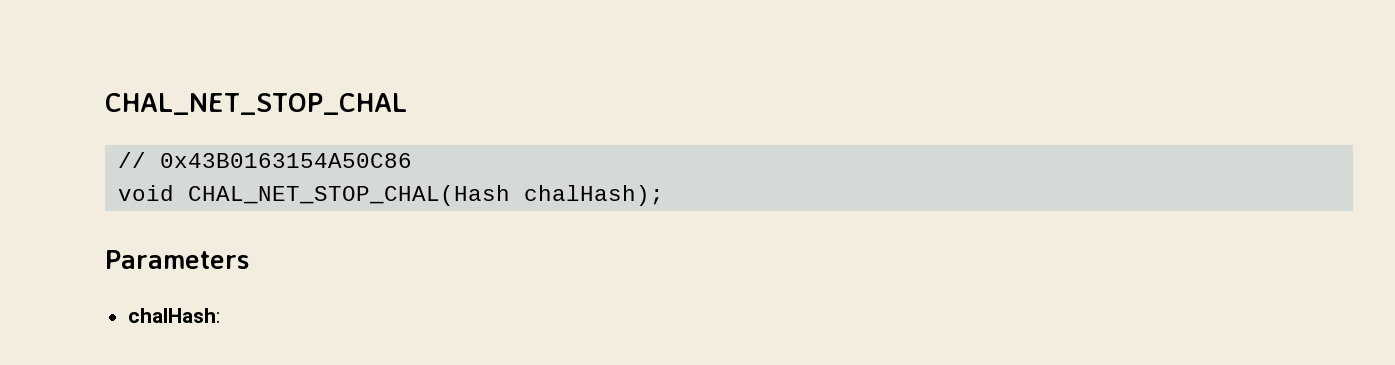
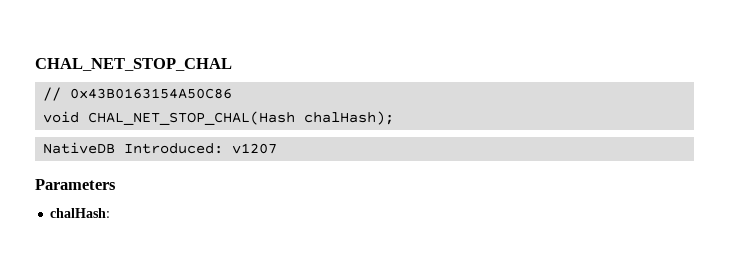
+ NativeDB Introduced: v1207

